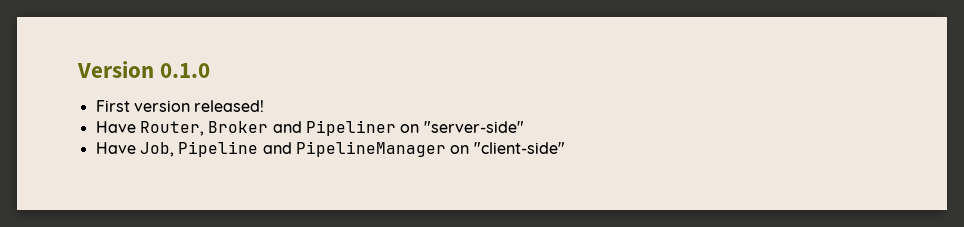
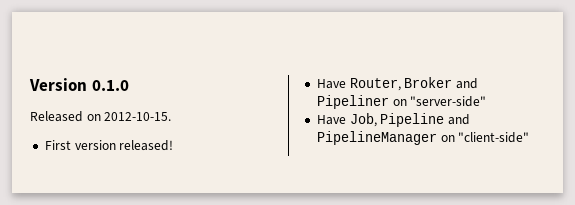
+ Released on 2012-10-15.

